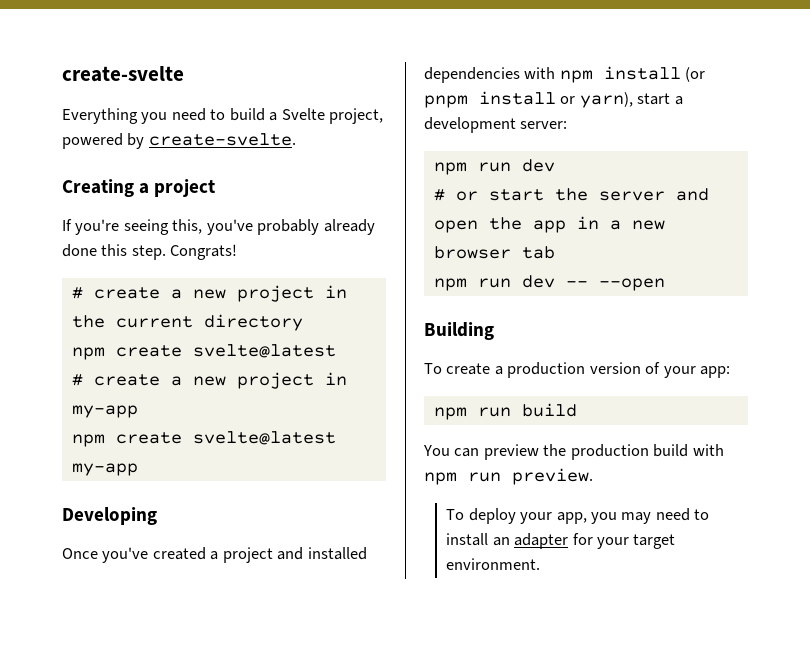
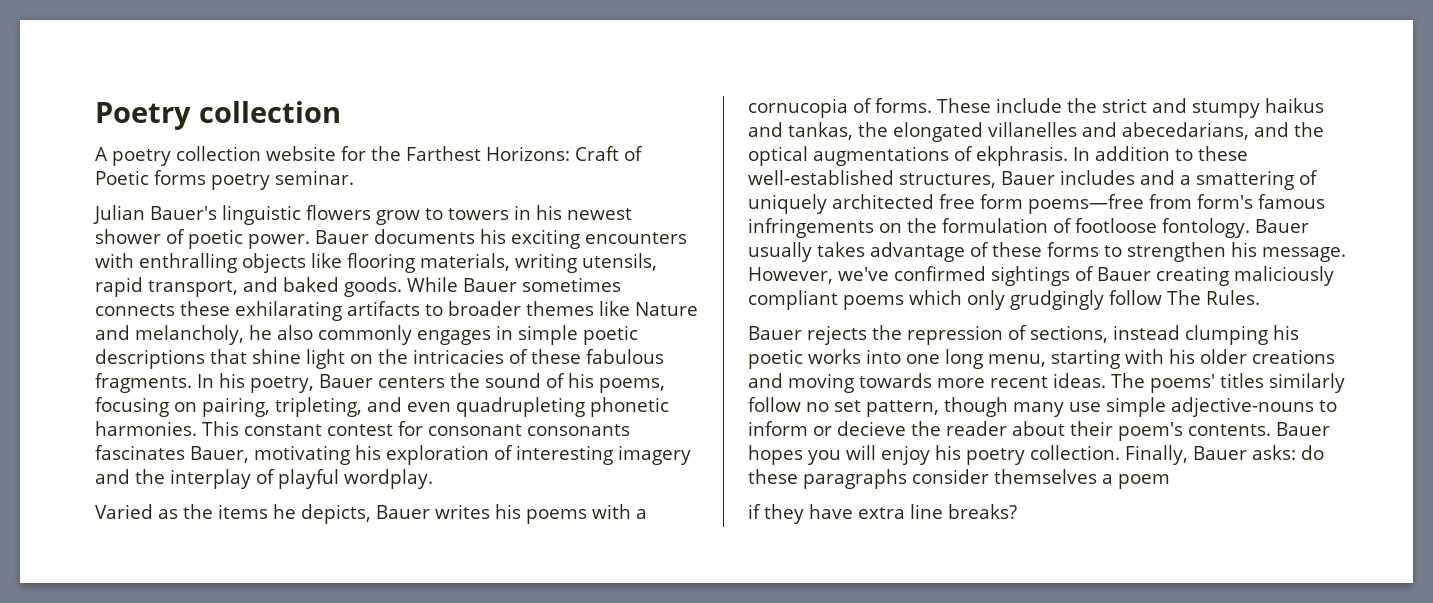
- create-svelte
- Everything you need to build a Svelte project, powered by create-svelte.
- Creating a project
- If you're seeing this, you've probably already done this step. Congrats!
- # create a new project in the current directory
- npm create svelte@latest
- # create a new project in my-app
- npm create svelte@latest my-app
- Developing
- Once you've created a project and installed dependencies with npm install (or pnpm install or yarn), start a development server:
- npm run dev
- # or start the server and open the app in a new browser tab
- npm run dev -- --open
- Building
- To create a production version of your app:
- npm run build
- You can preview the production build with npm run preview.
- To deploy your app, you may need to install an adapter for your target environment.
+ Poetry collection
+ A poetry collection website for the Farthest Horizons: Craft of Poetic forms poetry seminar.
+ Julian Bauer's linguistic flowers grow to towers in his newest shower of poetic power. Bauer documents his exciting encounters with enthralling objects like flooring materials, writing utensils, rapid transport, and baked goods. While Bauer sometimes connects these exhilarating artifacts to broader themes like Nature and melancholy, he also commonly engages in simple poetic descriptions that shine light on the intricacies of these fabulous fragments. In his poetry, Bauer centers the sound of his poems, focusing on pairing, tripleting, and even quadrupleting phonetic harmonies. This constant contest for consonant consonants fascinates Bauer, motivating his exploration of interesting imagery and the interplay of playful wordplay.
+ Varied as the items he depicts, Bauer writes his poems with a cornucopia of forms. These include the strict and stumpy haikus and tankas, the elongated villanelles and abecedarians, and the optical augmentations of ekphrasis. In addition to these well-established structures, Bauer includes and a smattering of uniquely architected free form poems—free from form's famous infringements on the formulation of footloose fontology. Bauer usually takes advantage of these forms to strengthen his message. However, we've confirmed sightings of Bauer creating maliciously compliant poems which only grudgingly follow The Rules.
+ Bauer rejects the repression of sections, instead clumping his poetic works into one long menu, starting with his older creations and moving towards more recent ideas. The poems' titles similarly follow no set pattern, though many use simple adjective-nouns to inform or decieve the reader about their poem's contents. Bauer hopes you will enjoy his poetry collection. Finally, Bauer asks: do these paragraphs consider themselves a poem
+ if they have extra line breaks?

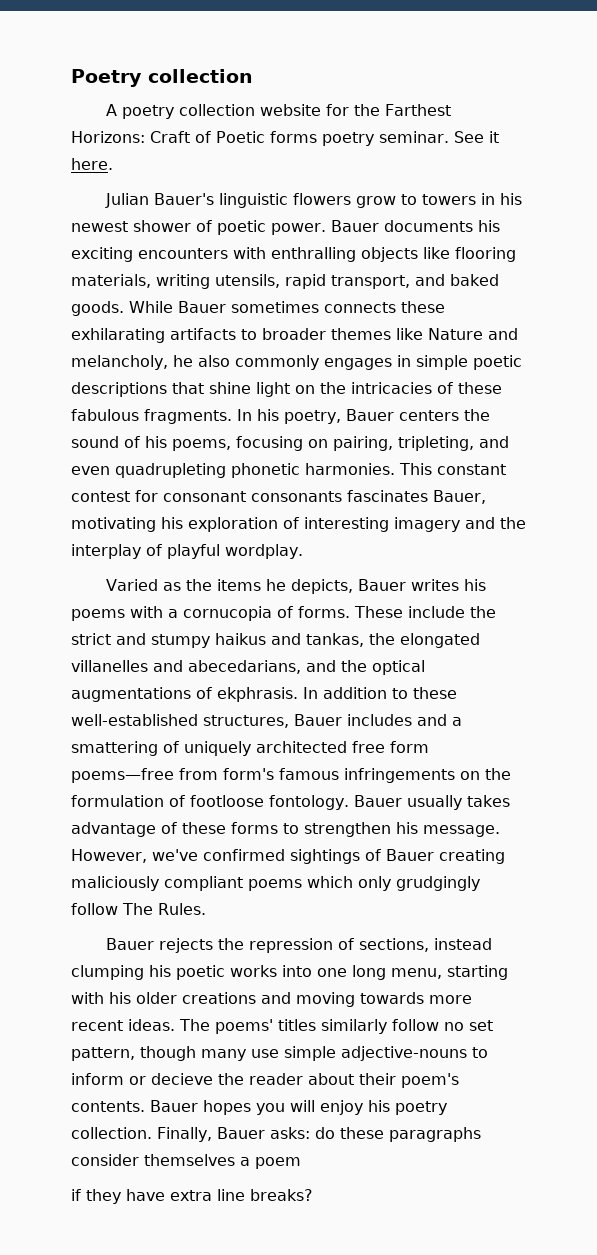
+ See it here.

